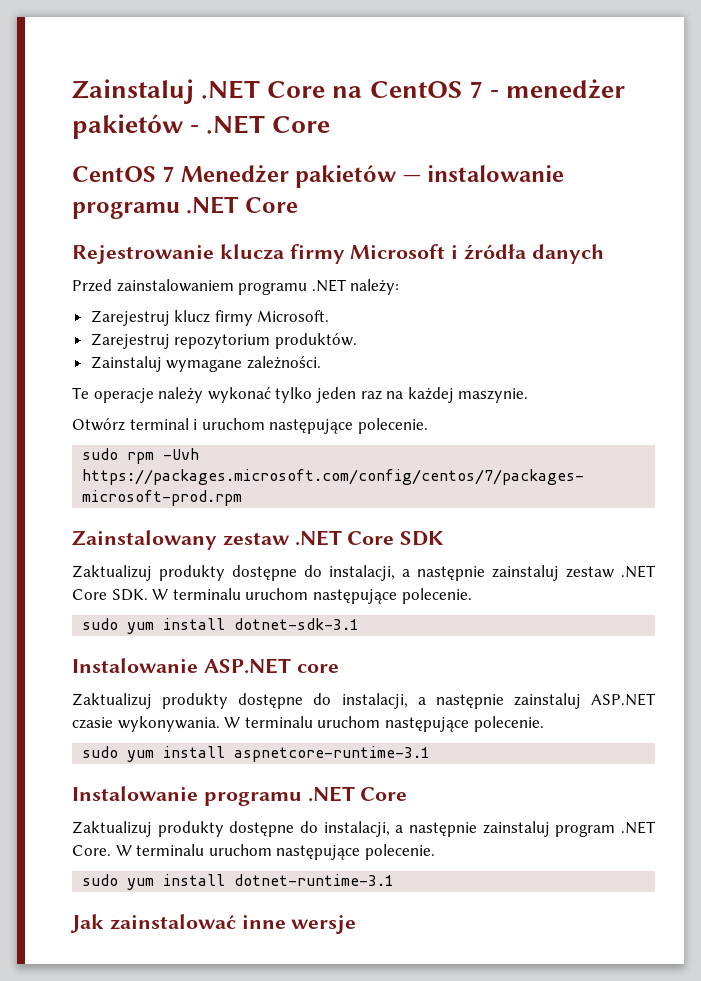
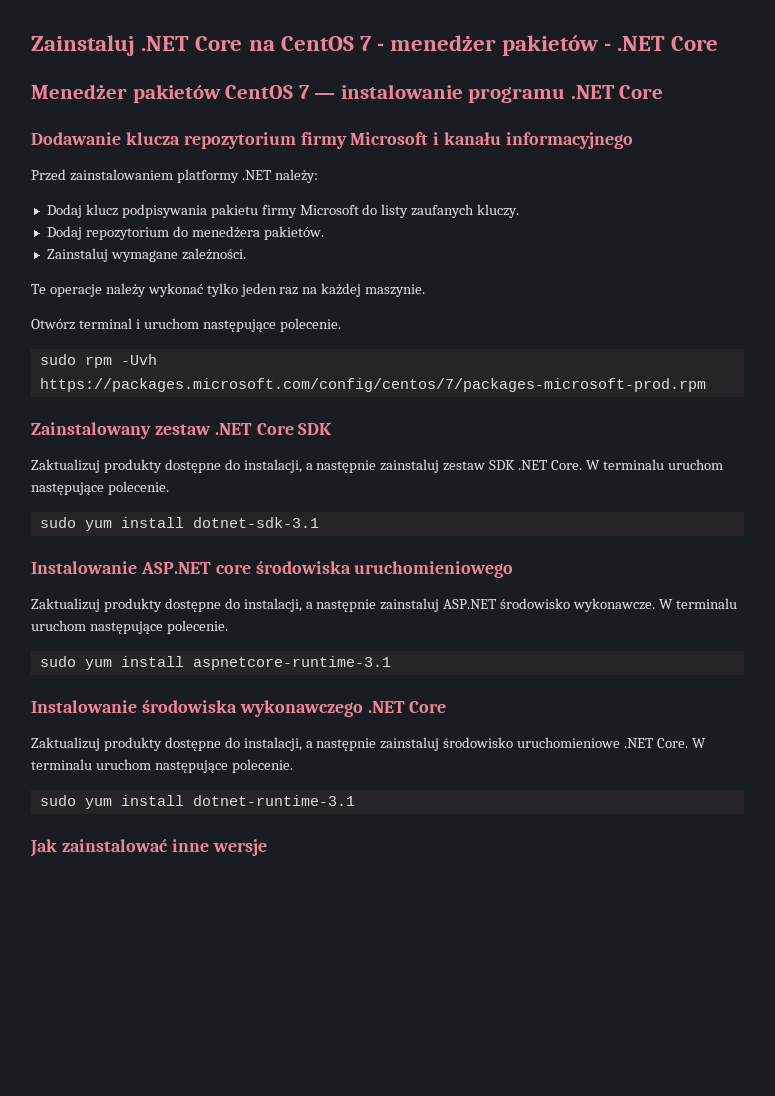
- CentOS 7 Menedżer pakietów — instalowanie programu .NET Core
+ Menedżer pakietów CentOS 7 — instalowanie programu .NET Core
- Rejestrowanie klucza firmy Microsoft i źródła danych
+ Dodawanie klucza repozytorium firmy Microsoft i kanału informacyjnego
- Przed zainstalowaniem programu .NET należy:
+ Przed zainstalowaniem platformy .NET należy:
- Zarejestruj klucz firmy Microsoft.
- Zarejestruj repozytorium produktów.
+ Dodaj klucz podpisywania pakietu firmy Microsoft do listy zaufanych kluczy.
+ Dodaj repozytorium do menedżera pakietów.
- Zaktualizuj produkty dostępne do instalacji, a następnie zainstaluj zestaw .NET Core SDK. W terminalu uruchom następujące polecenie.
+ Zaktualizuj produkty dostępne do instalacji, a następnie zainstaluj zestaw SDK .NET Core. W terminalu uruchom następujące polecenie.
- Instalowanie ASP.NET core
+ Instalowanie ASP.NET core środowiska uruchomieniowego
- Zaktualizuj produkty dostępne do instalacji, a następnie zainstaluj ASP.NET czasie wykonywania.
+ Zaktualizuj produkty dostępne do instalacji, a następnie zainstaluj ASP.NET środowisko wykonawcze.
- Instalowanie programu .NET Core
+ Instalowanie środowiska wykonawczego .NET Core
- Zaktualizuj produkty dostępne do instalacji, a następnie zainstaluj program .NET Core.
+ Zaktualizuj produkty dostępne do instalacji, a następnie zainstaluj środowisko uruchomieniowe .NET Core.

